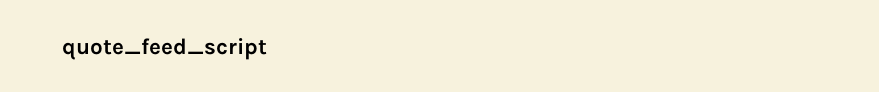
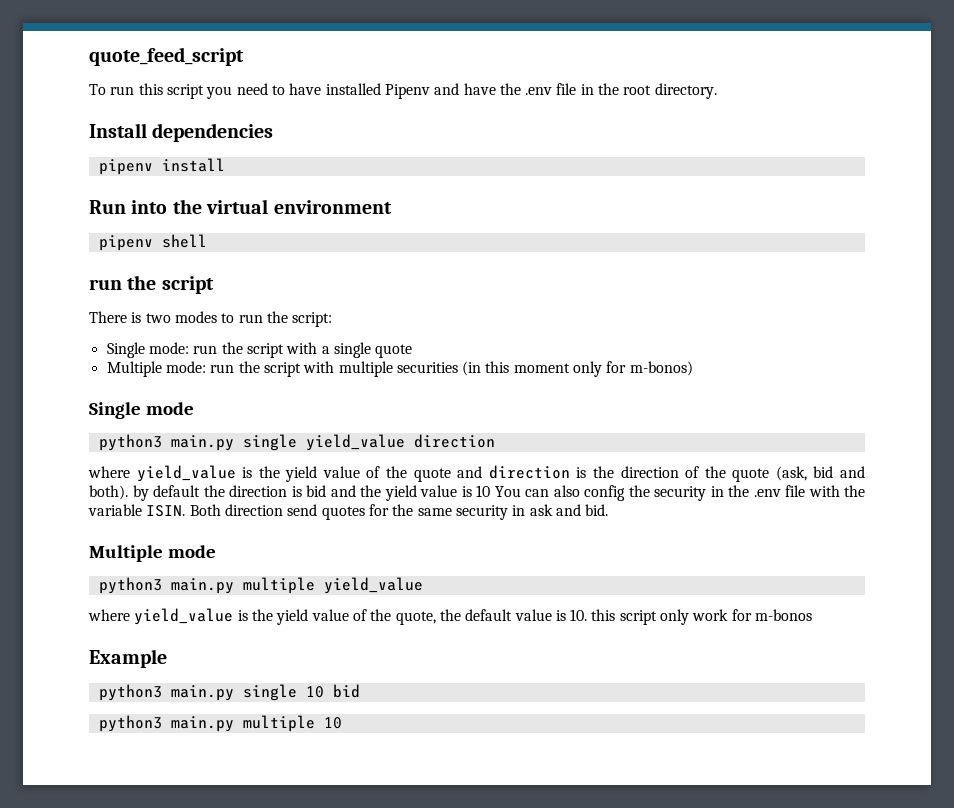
+ To run this script you need to have installed Pipenv and have the .env file in the root directory.
+ Install dependencies
+ pipenv install
+ Run into the virtual environment
+ pipenv shell
+ run the script
+ There is two modes to run the script:
+ Single mode: run the script with a single quote
+ Multiple mode: run the script with multiple securities (in this moment only for m-bonos)
+ Single mode
+ python3 main.py single yield_value direction
+ where yield_value is the yield value of the quote and direction is the direction of the quote (ask, bid and both). by default the direction is bid and the yield value is 10 You can also config the security in the .env file with the variable ISIN. Both direction send quotes for the same security in ask and bid.
+ Multiple mode
+ python3 main.py multiple yield_value
+ where yield_value is the yield value of the quote, the default value is 10. this script only work for m-bonos
+ Example
+ python3 main.py single 10 bid
+ python3 main.py multiple 10

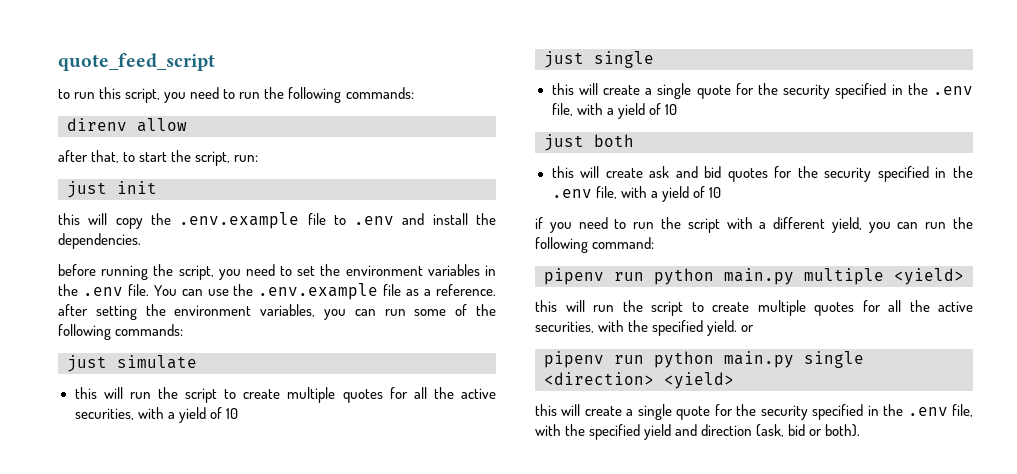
- To run this script you need to have installed Pipenv and have the .env file in the root directory.
- Install dependencies
- pipenv install
- Run into the virtual environment
- pipenv shell
- run the script
- There is two modes to run the script:
- Single mode: run the script with a single quote
- Multiple mode: run the script with multiple securities (in this moment only for m-bonos)
- Single mode
- python3 main.py single yield_value direction
- where yield_value is the yield value of the quote and direction is the direction of the quote (ask, bid and both). by default the direction is bid and the yield value is 10 You can also config the security in the .env file with the variable ISIN. Both direction send quotes for the same security in ask and bid.
- Multiple mode
- python3 main.py multiple yield_value
- where yield_value is the yield value of the quote, the default value is 10. this script only work for m-bonos
- Example
- python3 main.py single 10 bid
- python3 main.py multiple 10
+ to run this script, you need to run the following commands:
+ direnv allow
+ after that, to start the script, run:
+ just init
+ this will copy the .env.example file to .env and install the dependencies.
+ before running the script, you need to set the environment variables in the .env file. You can use the .env.example file as a reference. after setting the environment variables, you can run some of the following commands:
+ just simulate
+ this will run the script to create multiple quotes for all the active securities, with a yield of 10
+ just single
+ this will create a single quote for the security specified in the .env file, with a yield of 10
+ just both
+ this will create ask and bid quotes for the security specified in the .env file, with a yield of 10
+ if you need to run the script with a different yield, you can run the following command:
+ pipenv run python main.py multiple <yield>
+ this will run the script to create multiple quotes for all the active securities, with the specified yield. or
+ pipenv run python main.py single <direction> <yield>
+ this will create a single quote for the security specified in the .env file, with the specified yield and direction (ask, bid or both).

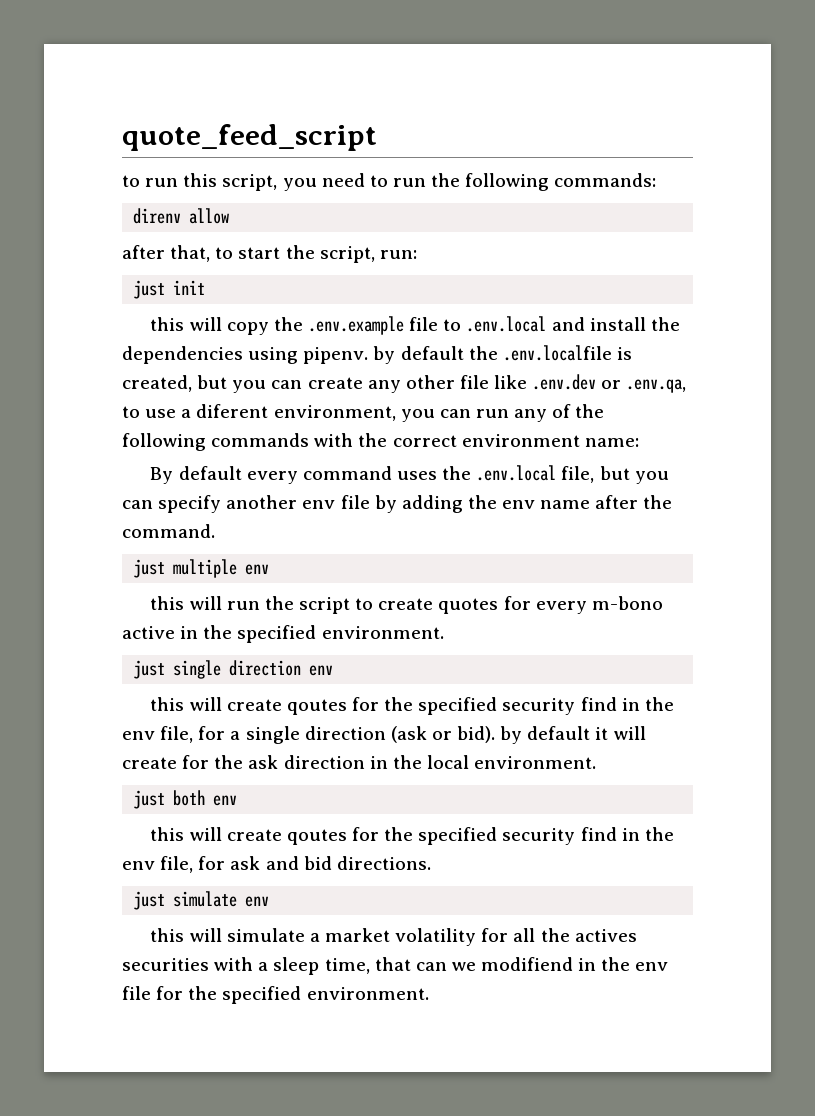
- this will copy the .env.example file to .env and install the dependencies.
- before running the script, you need to set the environment variables in the .env file. You can use the .env.example file as a reference. after setting the environment variables, you can run some of the following commands:
- just simulate
- this will run the script to create multiple quotes for all the active securities, with a yield of 10
+ this will copy the .env.example file to .env.local and install the dependencies using pipenv. by default the .env.localfile is created, but you can create any other file like .env.dev or .env.qa, to use a diferent environment, you can run any of the following commands with the correct environment name:
+ By default every command uses the .env.local file, but you can specify another env file by adding the env name after the command.
+ just multiple env
+ this will run the script to create quotes for every m-bono active in the specified environment.
- just single
- this will create a single quote for the security specified in the .env file, with a yield of 10
+ just single direction env
+ this will create qoutes for the specified security find in the env file, for a single direction (ask or bid). by default it will create for the ask direction in the local environment.
- just both
- this will create ask and bid quotes for the security specified in the .env file, with a yield of 10
- if you need to run the script with a different yield, you can run the following command:
- pipenv run python main.py multiple <yield>
- this will run the script to create multiple quotes for all the active securities, with the specified yield. or
- pipenv run python main.py single <direction> <yield>
- this will create a single quote for the security specified in the .env file, with the specified yield and direction (ask, bid or both).
+ just both env
+ this will create qoutes for the specified security find in the env file, for ask and bid directions.
+ just simulate env
+ this will simulate a market volatility for all the actives securities with a sleep time, that can we modifiend in the env file for the specified environment.

